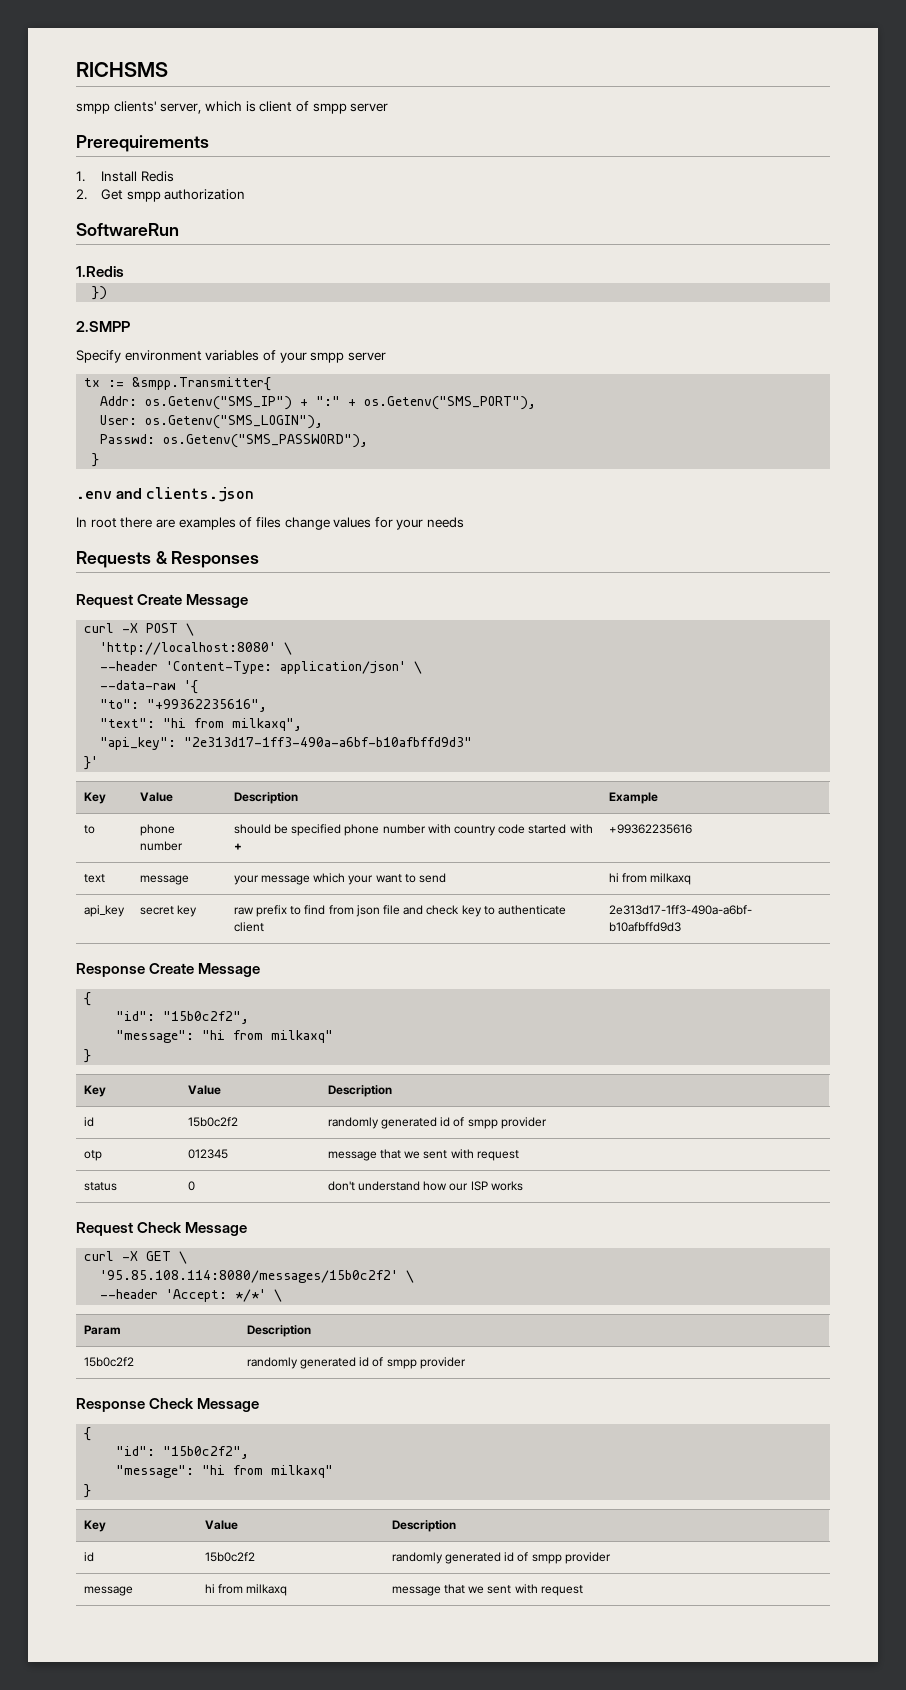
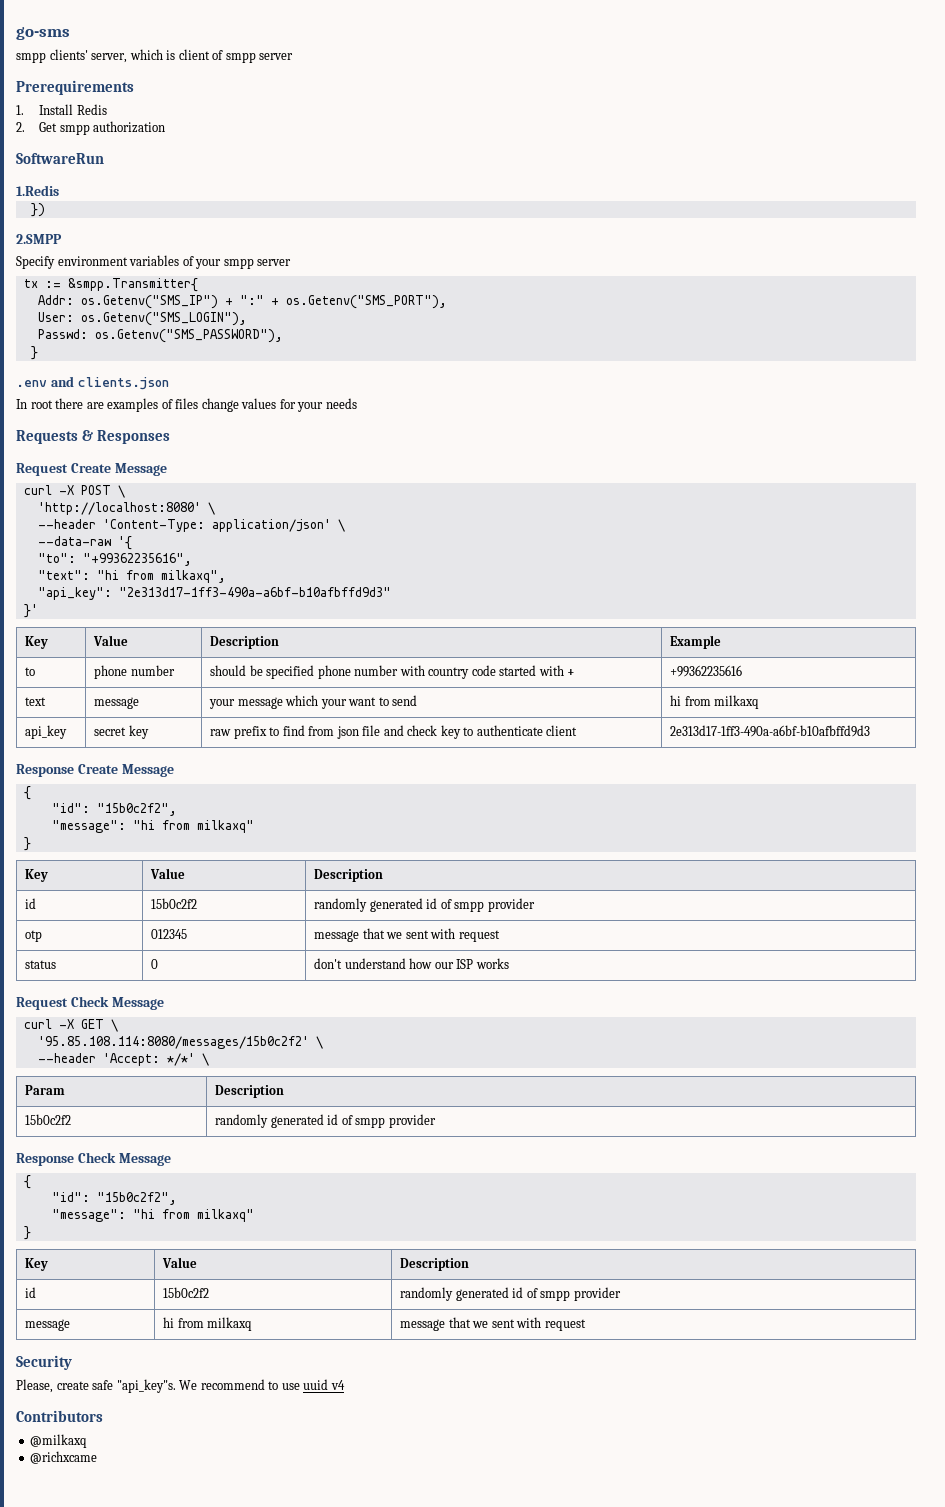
- RICHSMS
+ go-sms
+ Security
+ Please, create safe "api_key"s. We recommend to use uuid v4
+ Contributors
+ @milkaxq
+ @richxcame

